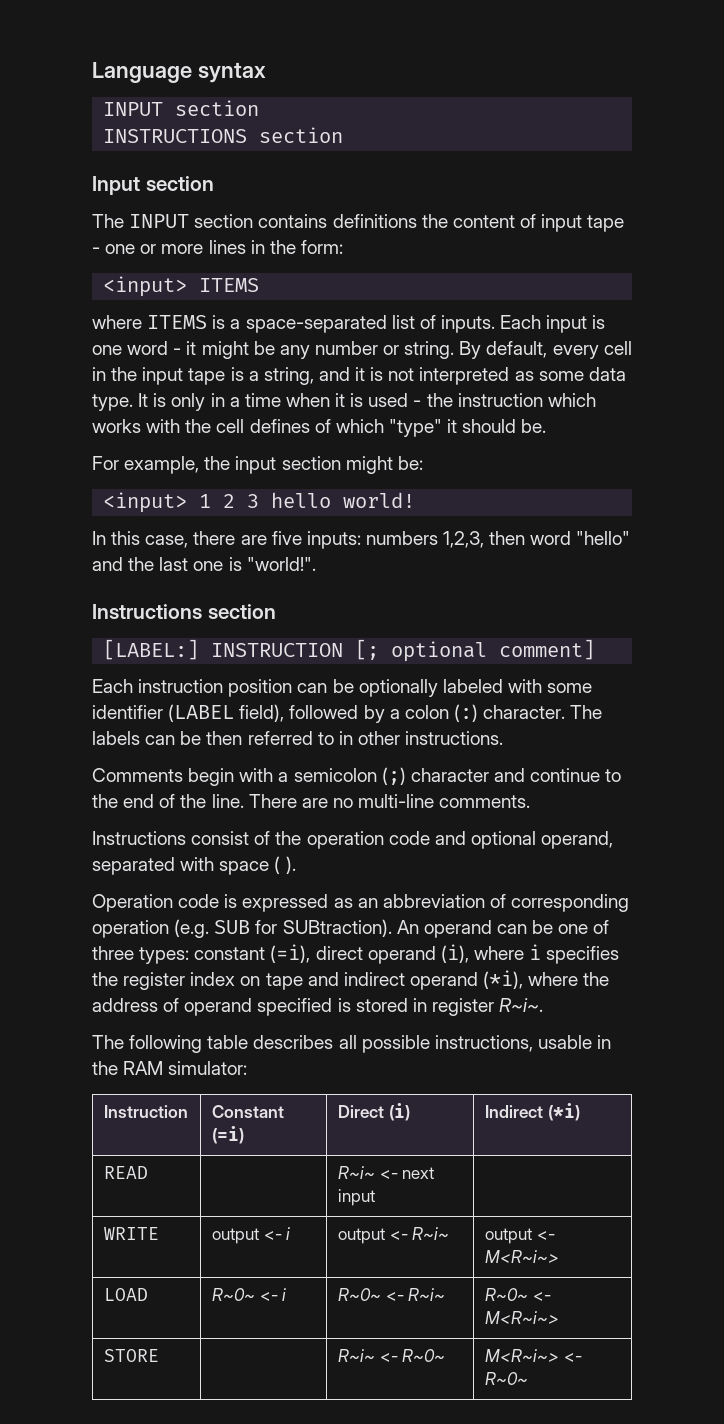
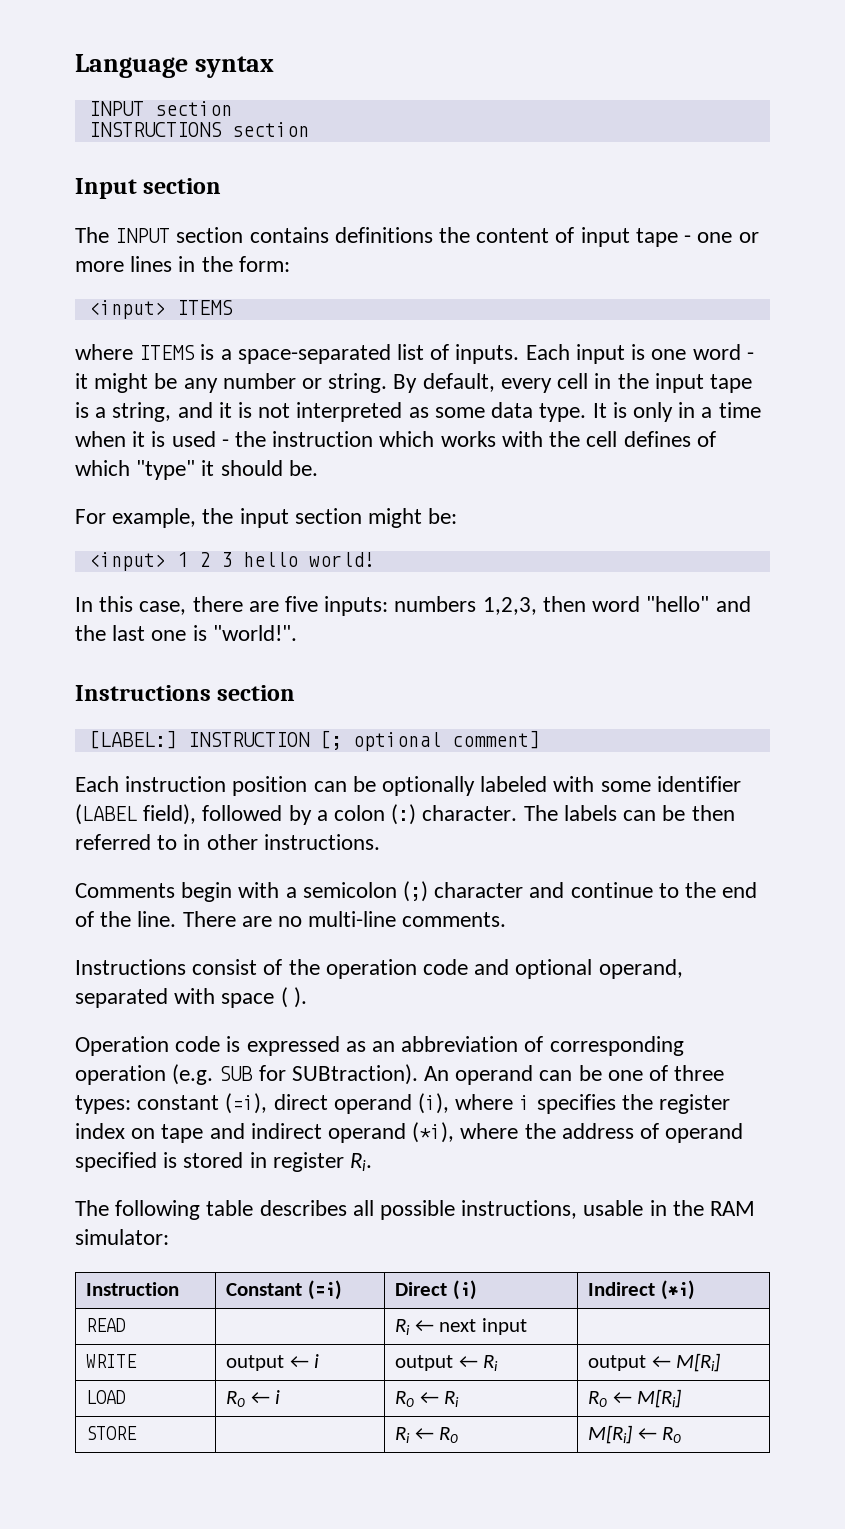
- An operand can be one of three types: constant (=i), direct operand (i), where i specifies the register index on tape and indirect operand (*i), where the address of operand specified is stored in register R~i~.
+ An operand can be one of three types: constant (=i), direct operand (i), where i specifies the register index on tape and indirect operand (*i), where the address of operand specified is stored in register Ri.
- READ | | R~i~ <- next input |
+ READ | | Ri ← next input |
- WRITE | output <- i | output <- R~i~ | output <- M<R~i~>
+ WRITE | output ← i | output ← Ri | output ← M[Ri]
- LOAD | R~0~ <- i | R~0~ <- R~i~ | R~0~ <- M<R~i~>
- STORE | | R~i~ <- R~0~ | M<R~i~> <- R~0~
+ LOAD | R0 ← i | R0 ← Ri | R0 ← M[Ri]
+ STORE | | Ri ← R0 | M[Ri] ← R0

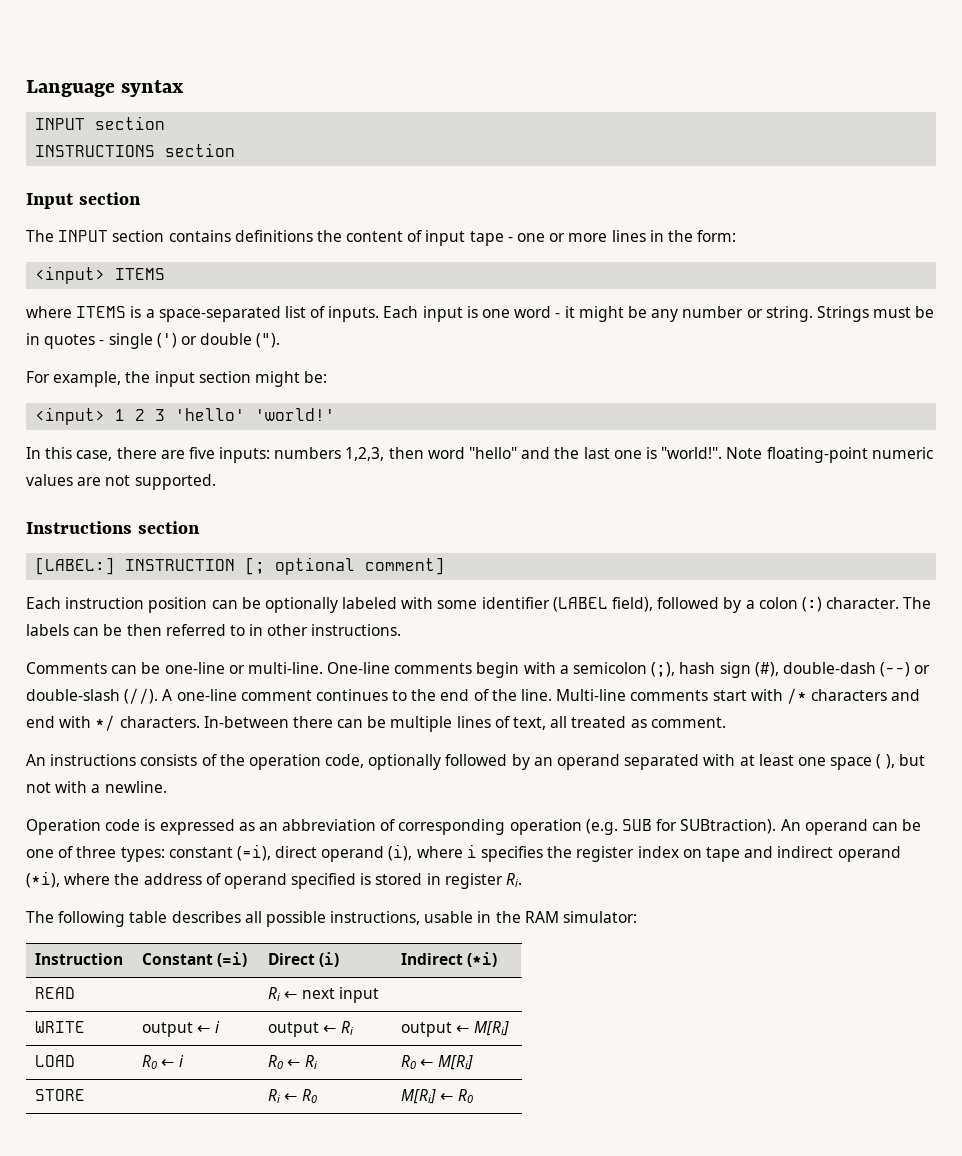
- By default, every cell in the input tape is a string, and it is not interpreted as some data type. It is only in a time when it is used - the instruction which works with the cell defines of which "type" it should be.
+ Strings must be in quotes - single (') or double (").
- <input> 1 2 3 hello world!
+ <input> 1 2 3 'hello' 'world!'
+ Note floating-point numeric values are not supported.
- Comments begin with a semicolon (;) character and continue to the end of the line.
+ Comments can be one-line or multi-line. One-line comments begin with a semicolon (;), hash sign (#), double-dash (--) or double-slash (//). A one-line comment continues to the end of the line.
- There are no multi-line comments.
- Instructions consist of the operation code and optional operand, separated with space ( ).
+ Multi-line comments start with /* characters and end with */ characters. In-between there can be multiple lines of text, all treated as comment.
+ An instructions consists of the operation code, optionally followed by an operand separated with at least one space ( ), but not with a newline.

